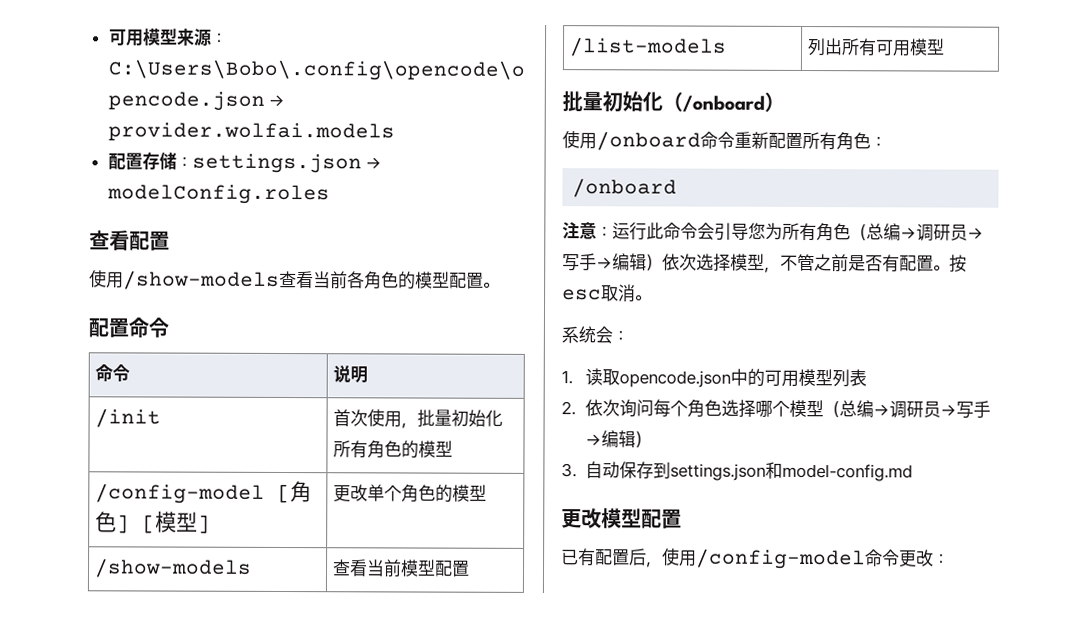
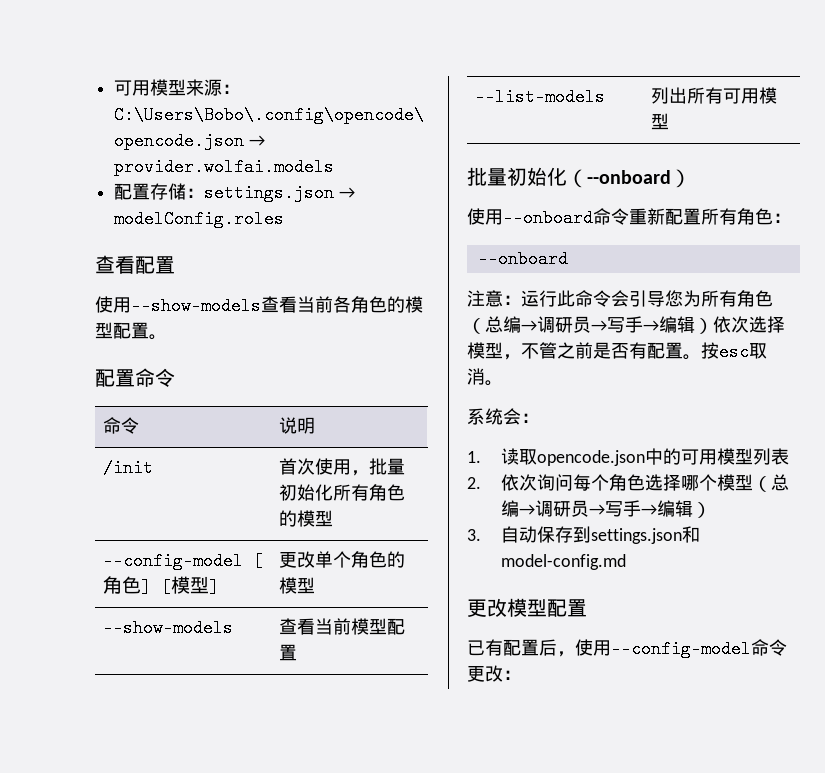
- 使用/show-models查看当前各角色的模型配置。
+ 使用--show-models查看当前各角色的模型配置。
- /config-model [角色] [模型] | 更改单个角色的模型
+ --config-model [角色] [模型] | 更改单个角色的模型
- /show-models | 查看当前模型配置
+ --show-models | 查看当前模型配置
- /list-models | 列出所有可用模型
+ --list-models | 列出所有可用模型
- 批量初始化（/onboard）
+ 批量初始化（--onboard）
- 使用/onboard命令重新配置所有角色：
- /onboard
+ 使用--onboard命令重新配置所有角色：
+ --onboard
- 已有配置后，使用/config-model命令更改：
+ 已有配置后，使用--config-model命令更改：

